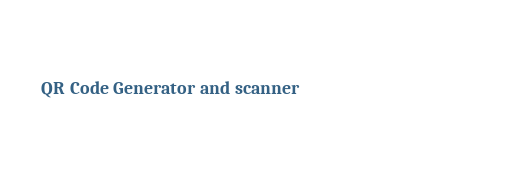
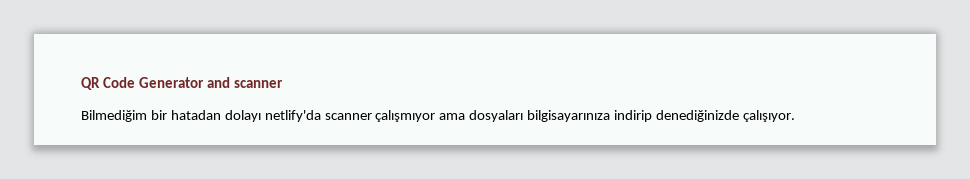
+ Bilmediğim bir hatadan dolayı netlify'da scanner çalışmıyor ama dosyaları bilgisayarınıza indirip denediğinizde çalışıyor.

